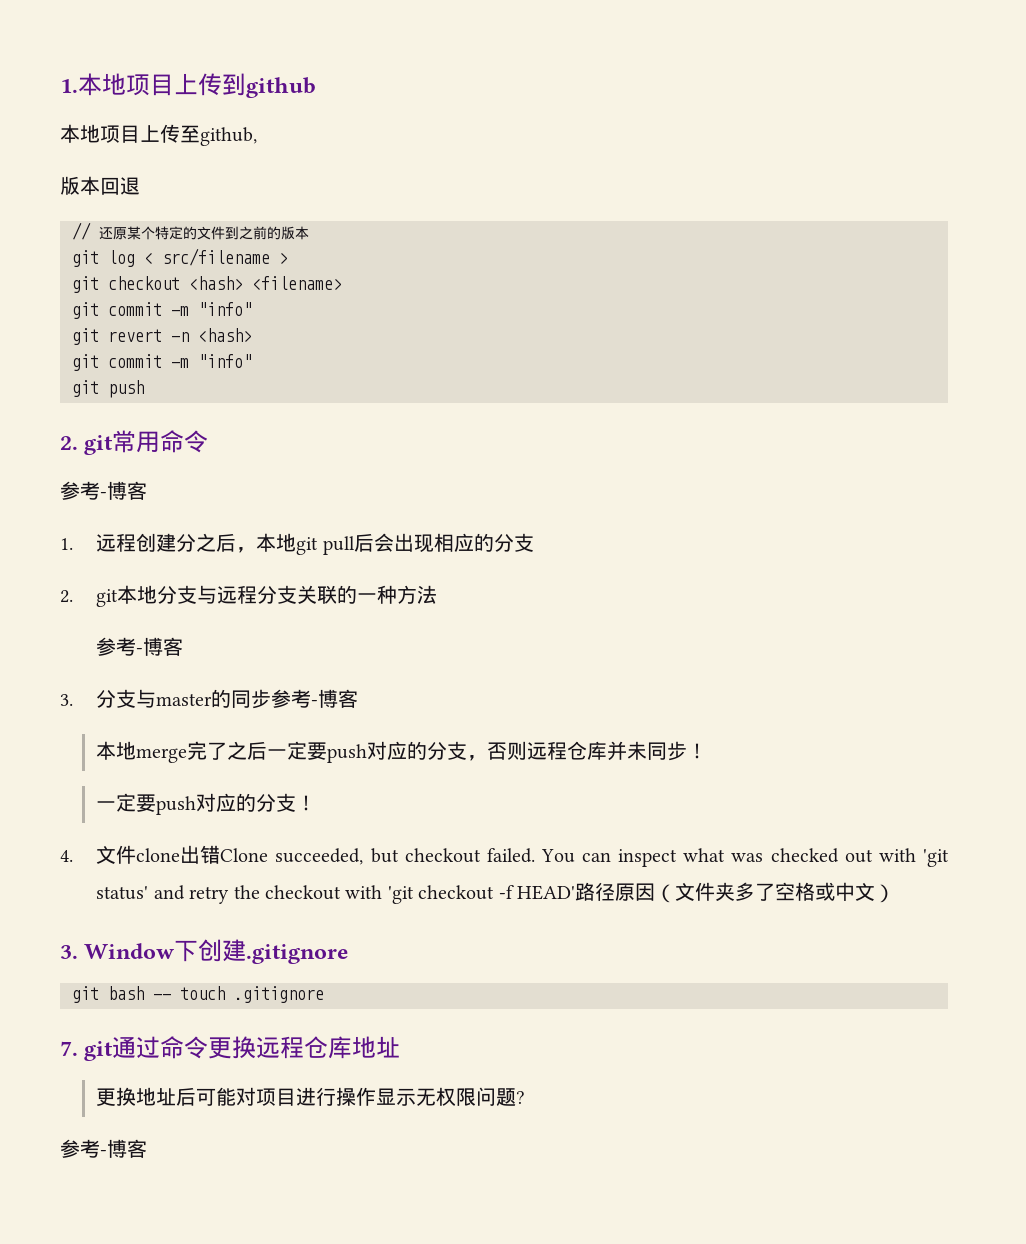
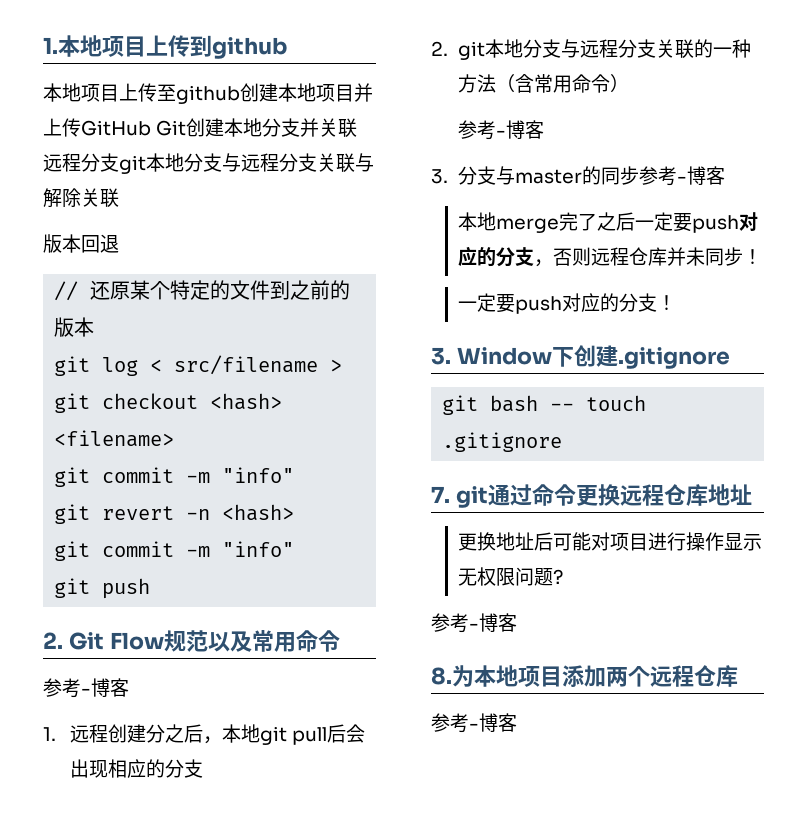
- 本地项目上传至github,
+ 本地项目上传至github创建本地项目并上传GitHub Git创建本地分支并关联远程分支git本地分支与远程分支关联与解除关联
- 2. git常用命令
+ 2. Git Flow规范以及常用命令
- 2. git本地分支与远程分支关联的一种方法
+ 2. git本地分支与远程分支关联的一种方法（含常用命令）
- 4.文件clone出错Clone succeeded, but checkout failed. You can inspect what was checked out with 'git status' and retry the checkout with 'git checkout -f HEAD'路径原因（文件夹多了空格或中文）
+ 8.为本地项目添加两个远程仓库
+ 参考-博客

